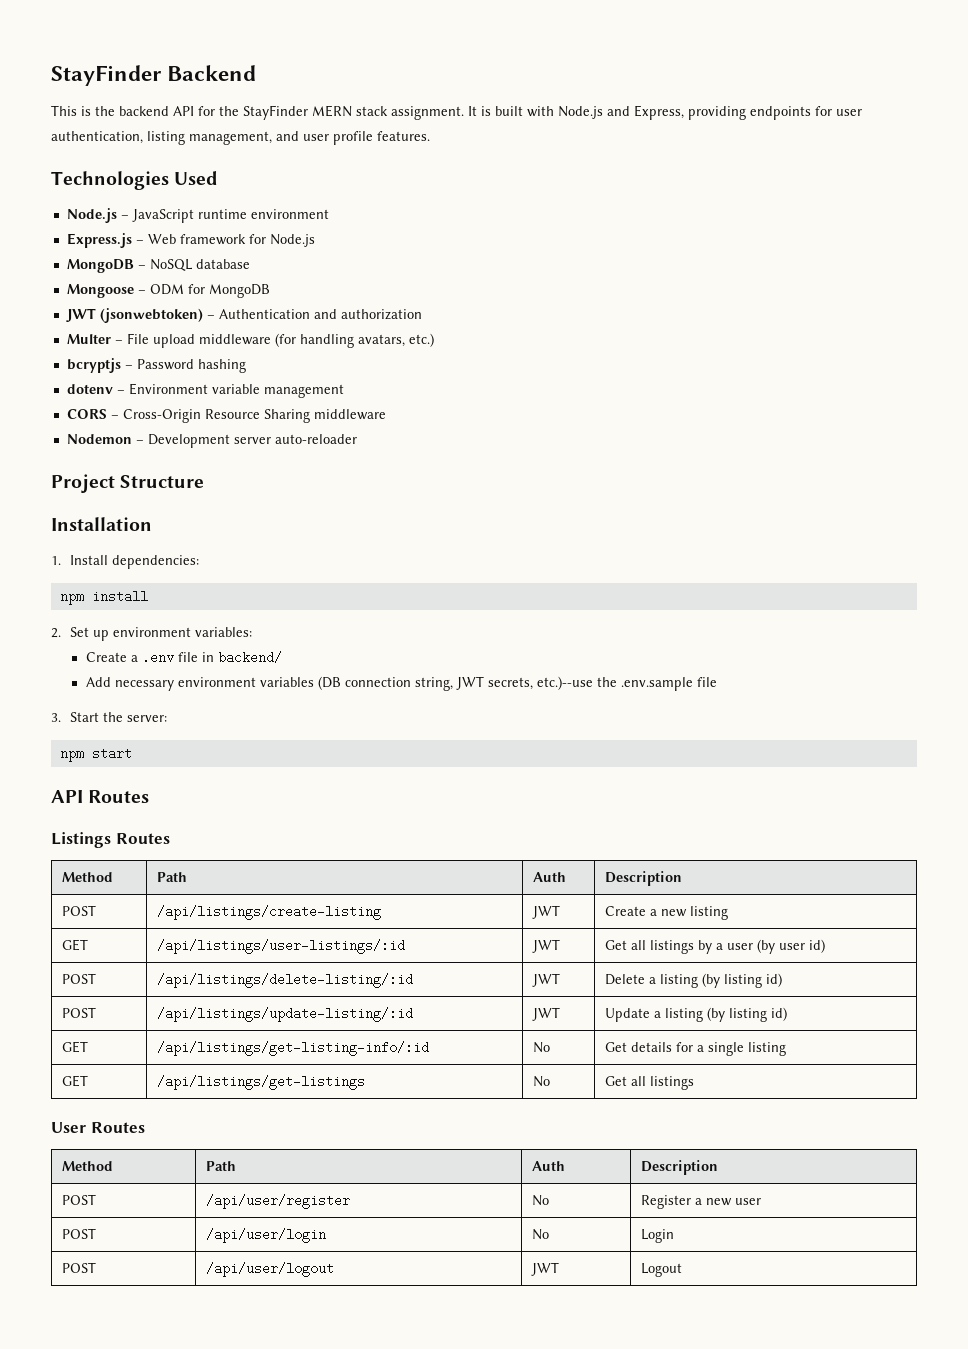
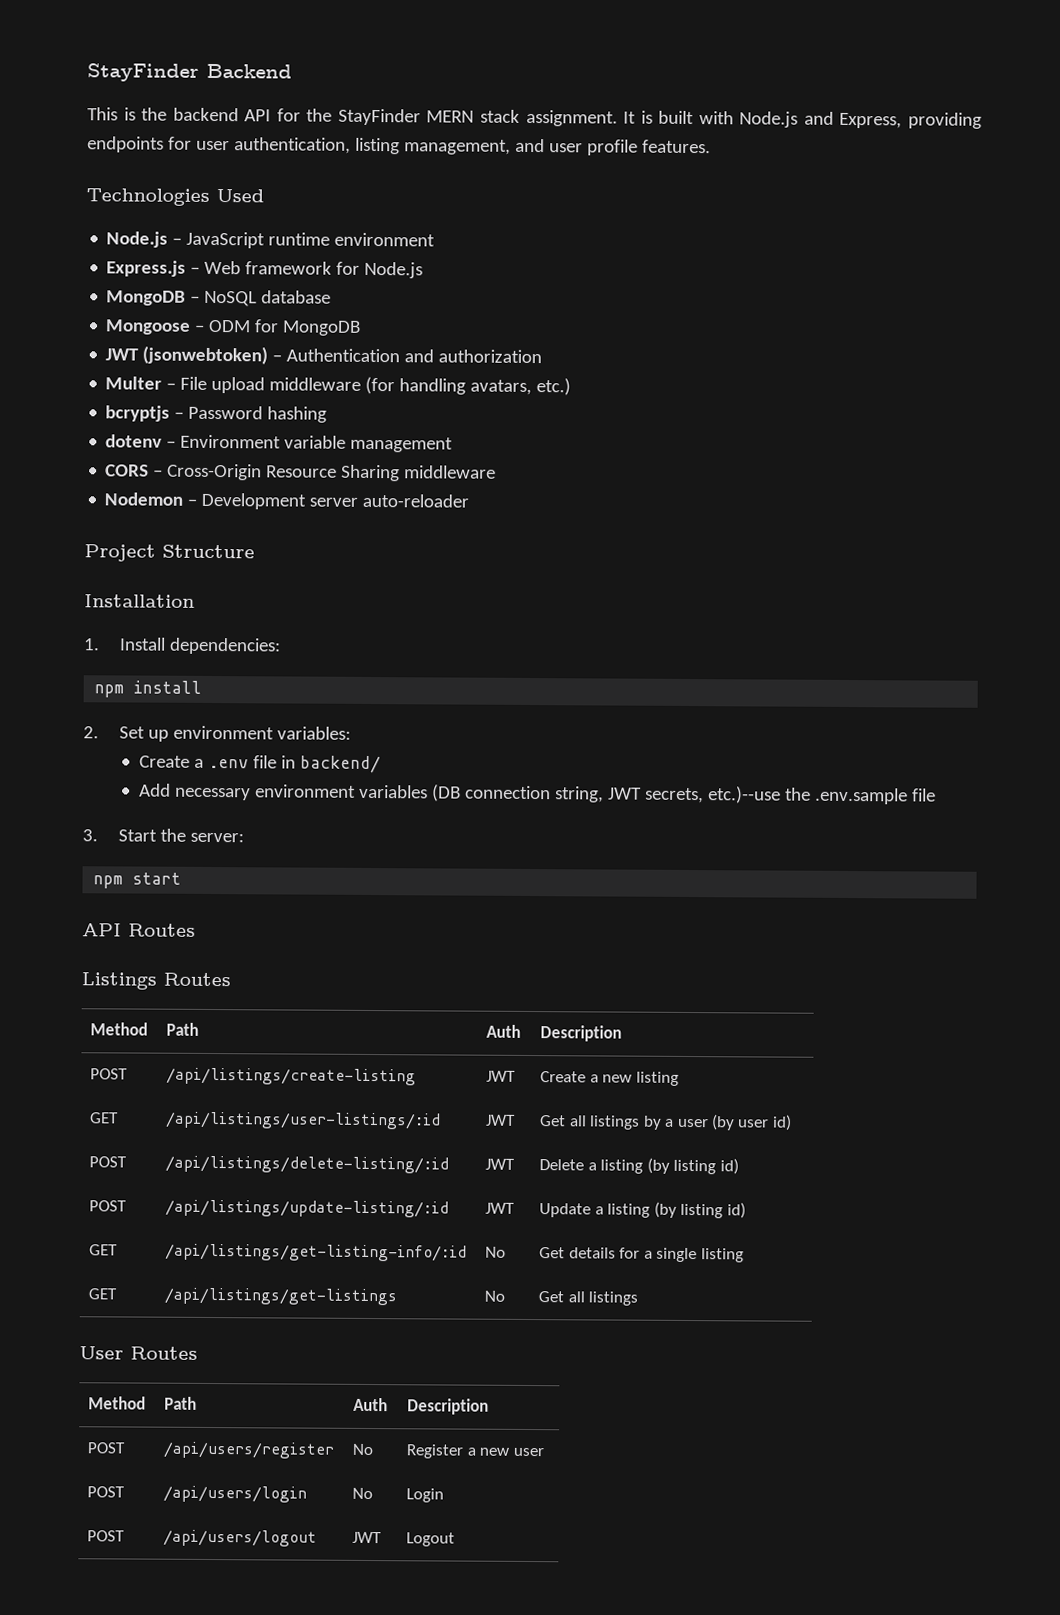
- POST | /api/user/register | No | Register a new user
+ POST | /api/users/register | No | Register a new user
- POST | /api/user/login | No | Login
+ POST | /api/users/login | No | Login
- POST | /api/user/logout | JWT | Logout
+ POST | /api/users/logout | JWT | Logout

